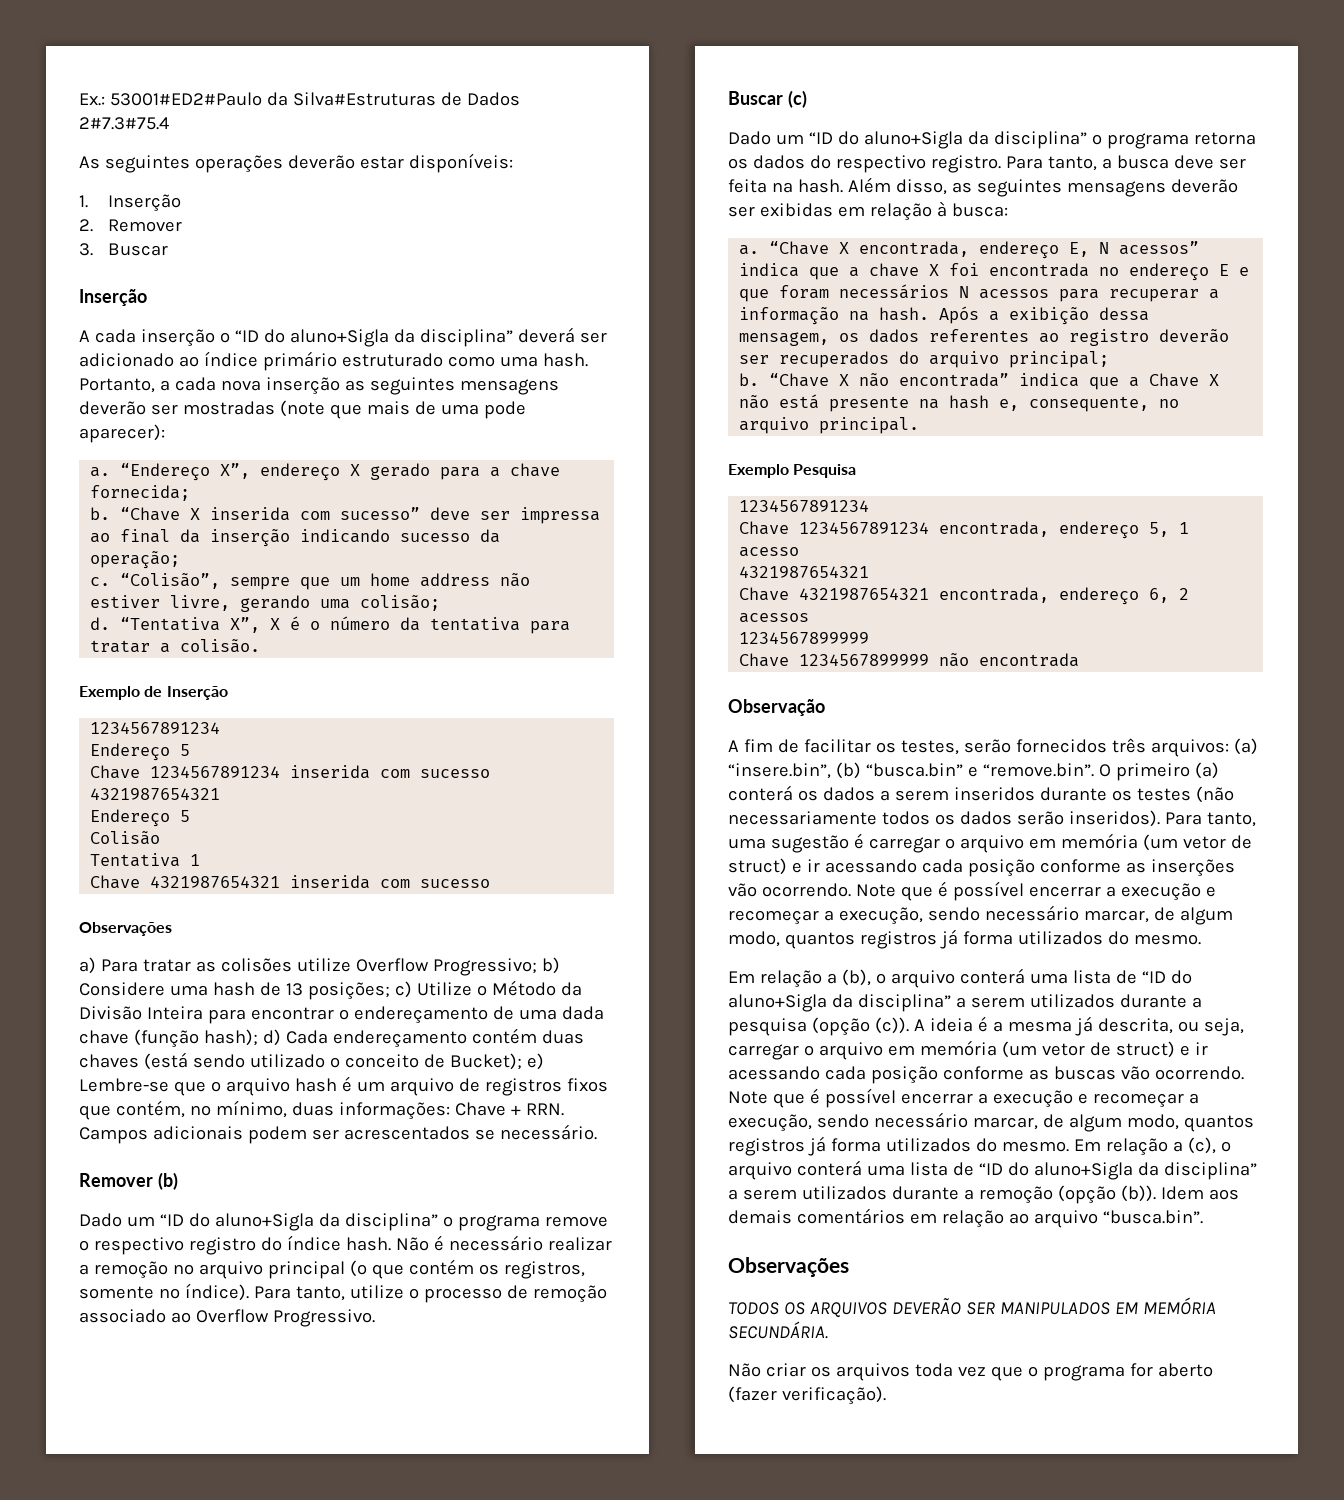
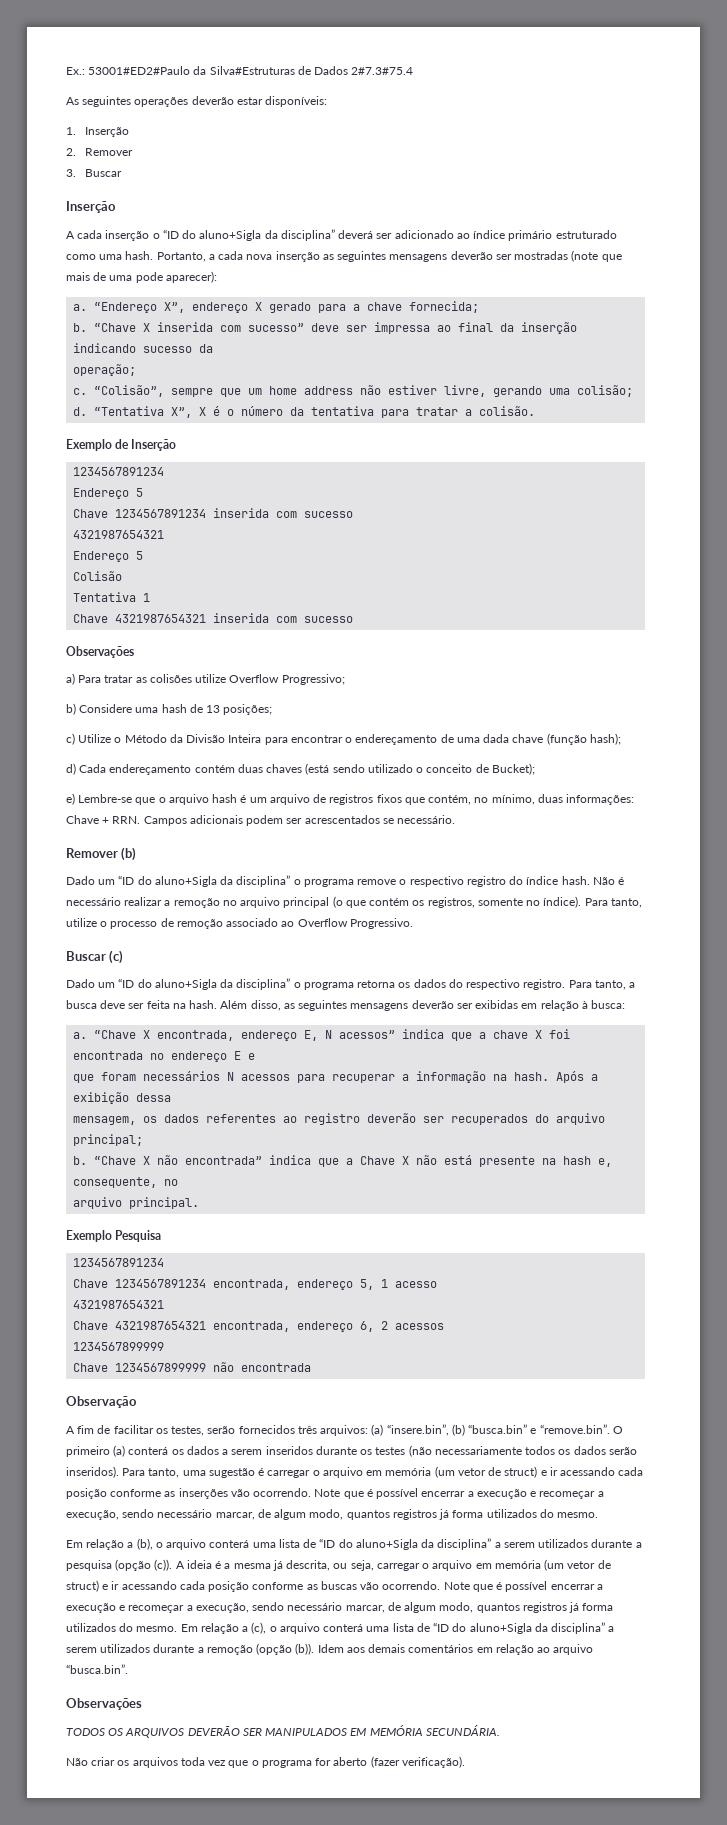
- a) Para tratar as colisões utilize Overflow Progressivo; b) Considere uma hash de 13 posições; c) Utilize o Método da Divisão Inteira para encontrar o endereçamento de uma dada chave (função hash); d) Cada endereçamento contém duas chaves (está sendo utilizado o conceito de Bucket); e) Lembre-se que o arquivo hash é um arquivo de registros fixos que contém, no mínimo, duas informações:
+ a) Para tratar as colisões utilize Overflow Progressivo;
+ b) Considere uma hash de 13 posições;
+ c) Utilize o Método da Divisão Inteira para encontrar o endereçamento de uma dada chave (função hash);
+ d) Cada endereçamento contém duas chaves (está sendo utilizado o conceito de Bucket);
+ e) Lembre-se que o arquivo hash é um arquivo de registros fixos que contém, no mínimo, duas informações:

